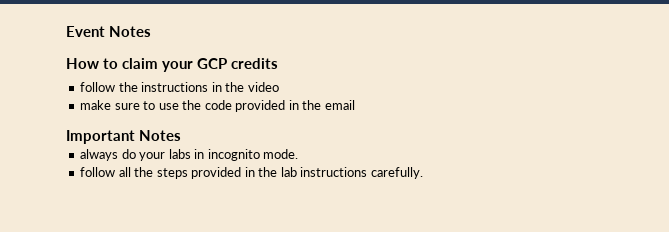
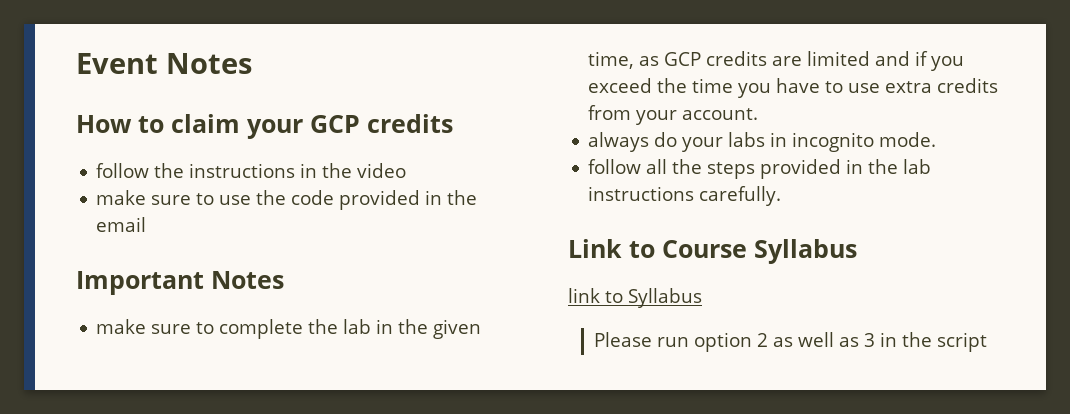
+ make sure to complete the lab in the given time, as GCP credits are limited and if you exceed the time you have to use extra credits from your account.
+ Link to Course Syllabus
+ link to Syllabus
+ Please run option 2 as well as 3 in the script

